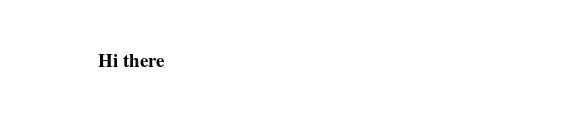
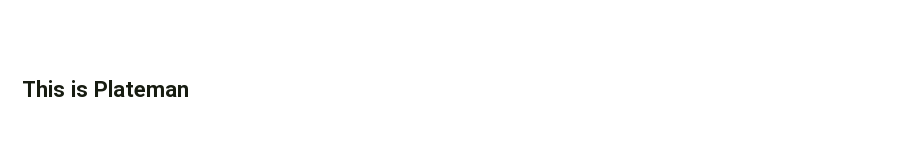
- Hi there
+ This is Plateman

